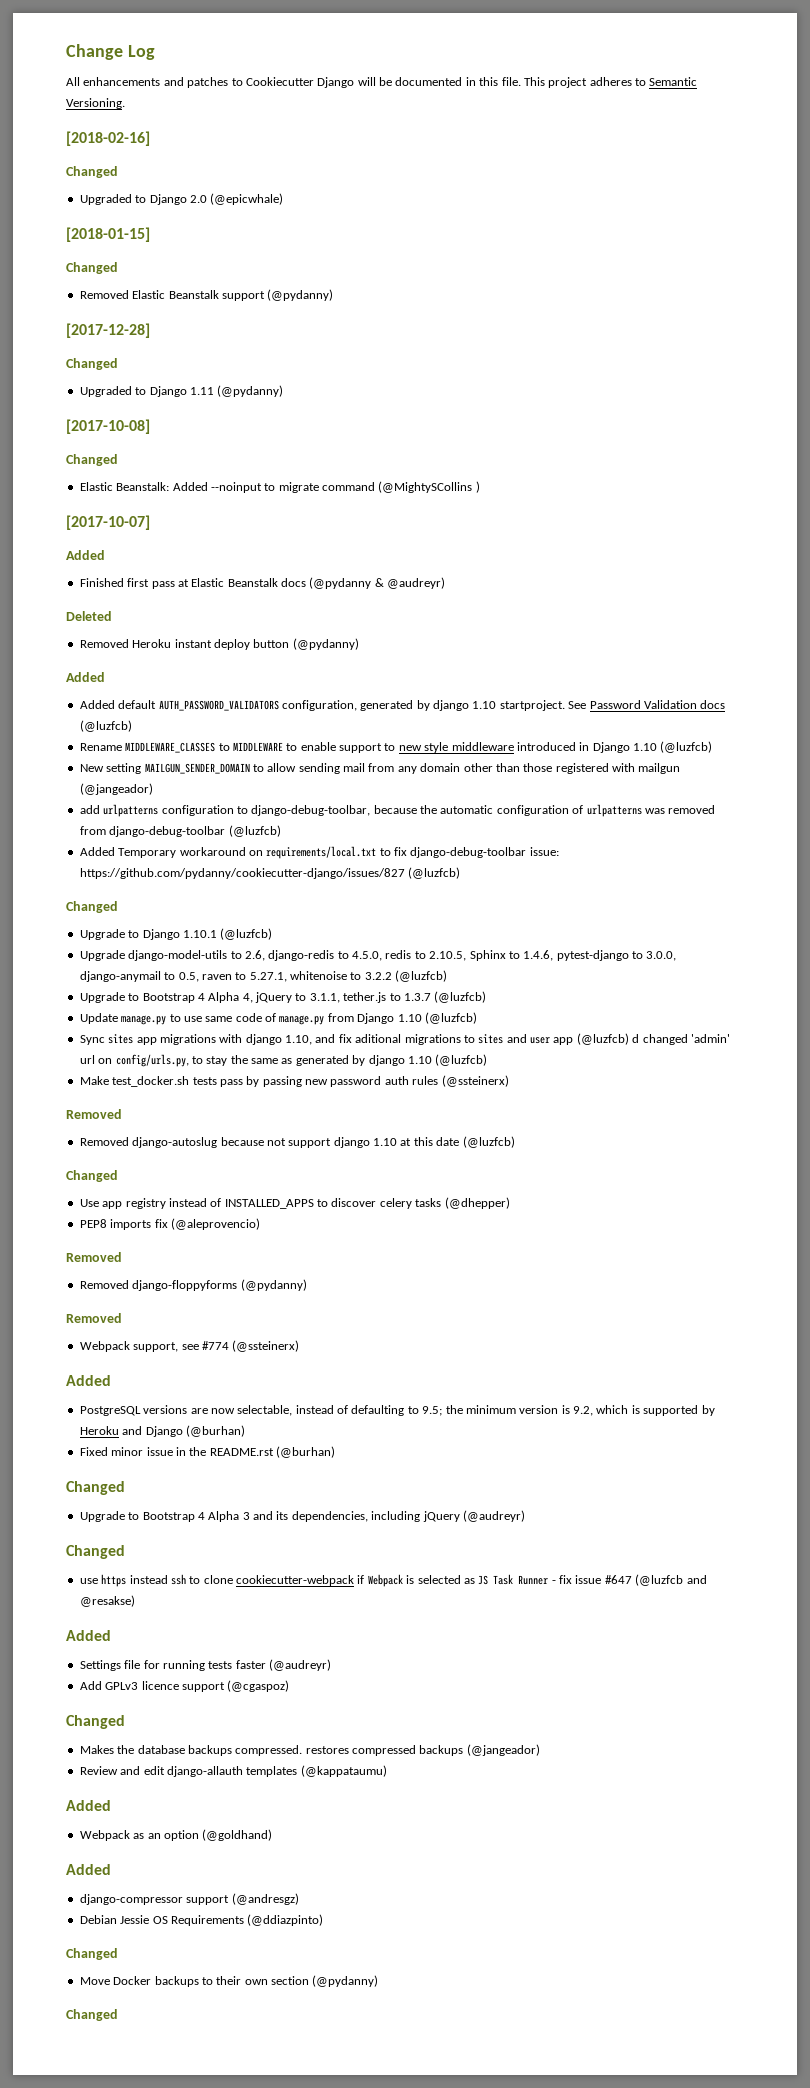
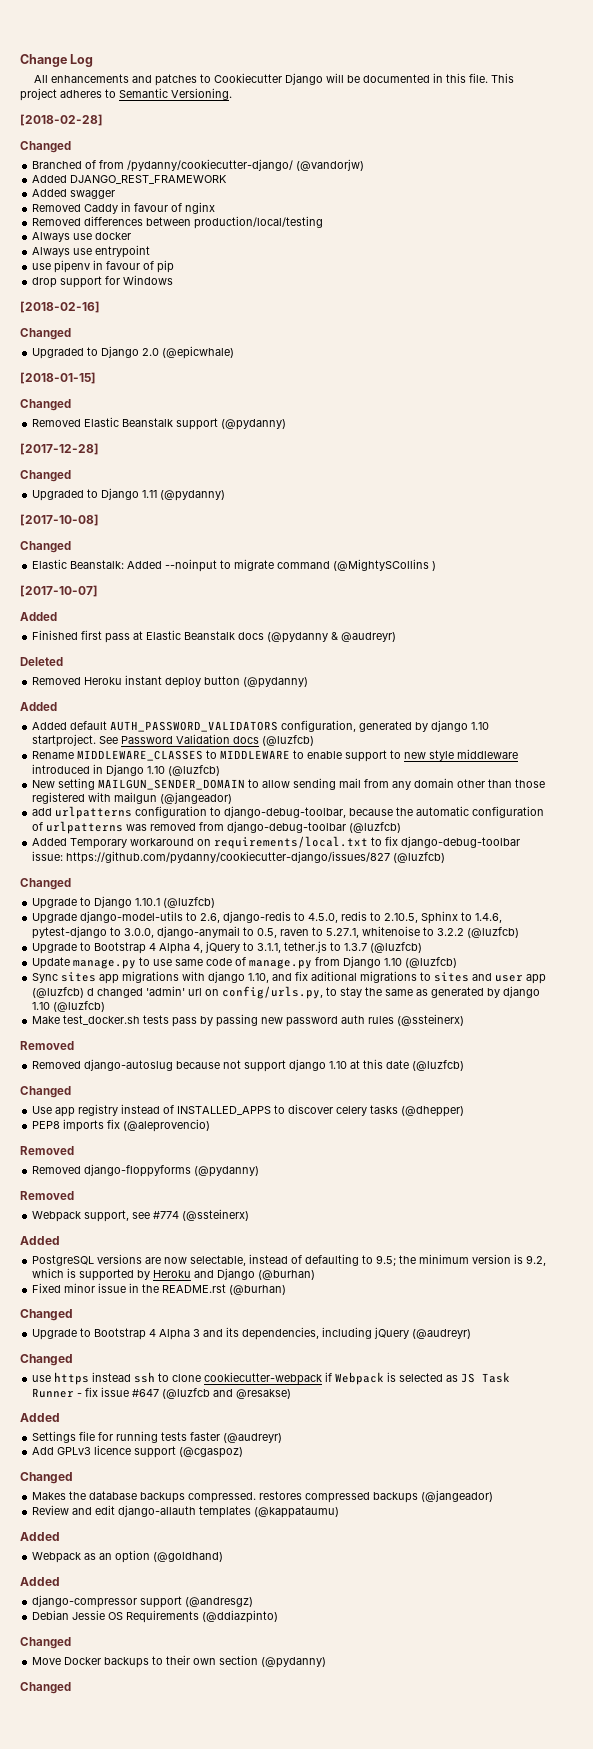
+ [2018-02-28]
+ Changed
+ Branched of from /pydanny/cookiecutter-django/ (@vandorjw)
+ Added DJANGO_REST_FRAMEWORK
+ Added swagger
+ Removed Caddy in favour of nginx
+ Removed differences between production/local/testing
+ Always use docker
+ Always use entrypoint
+ use pipenv in favour of pip
+ drop support for Windows

